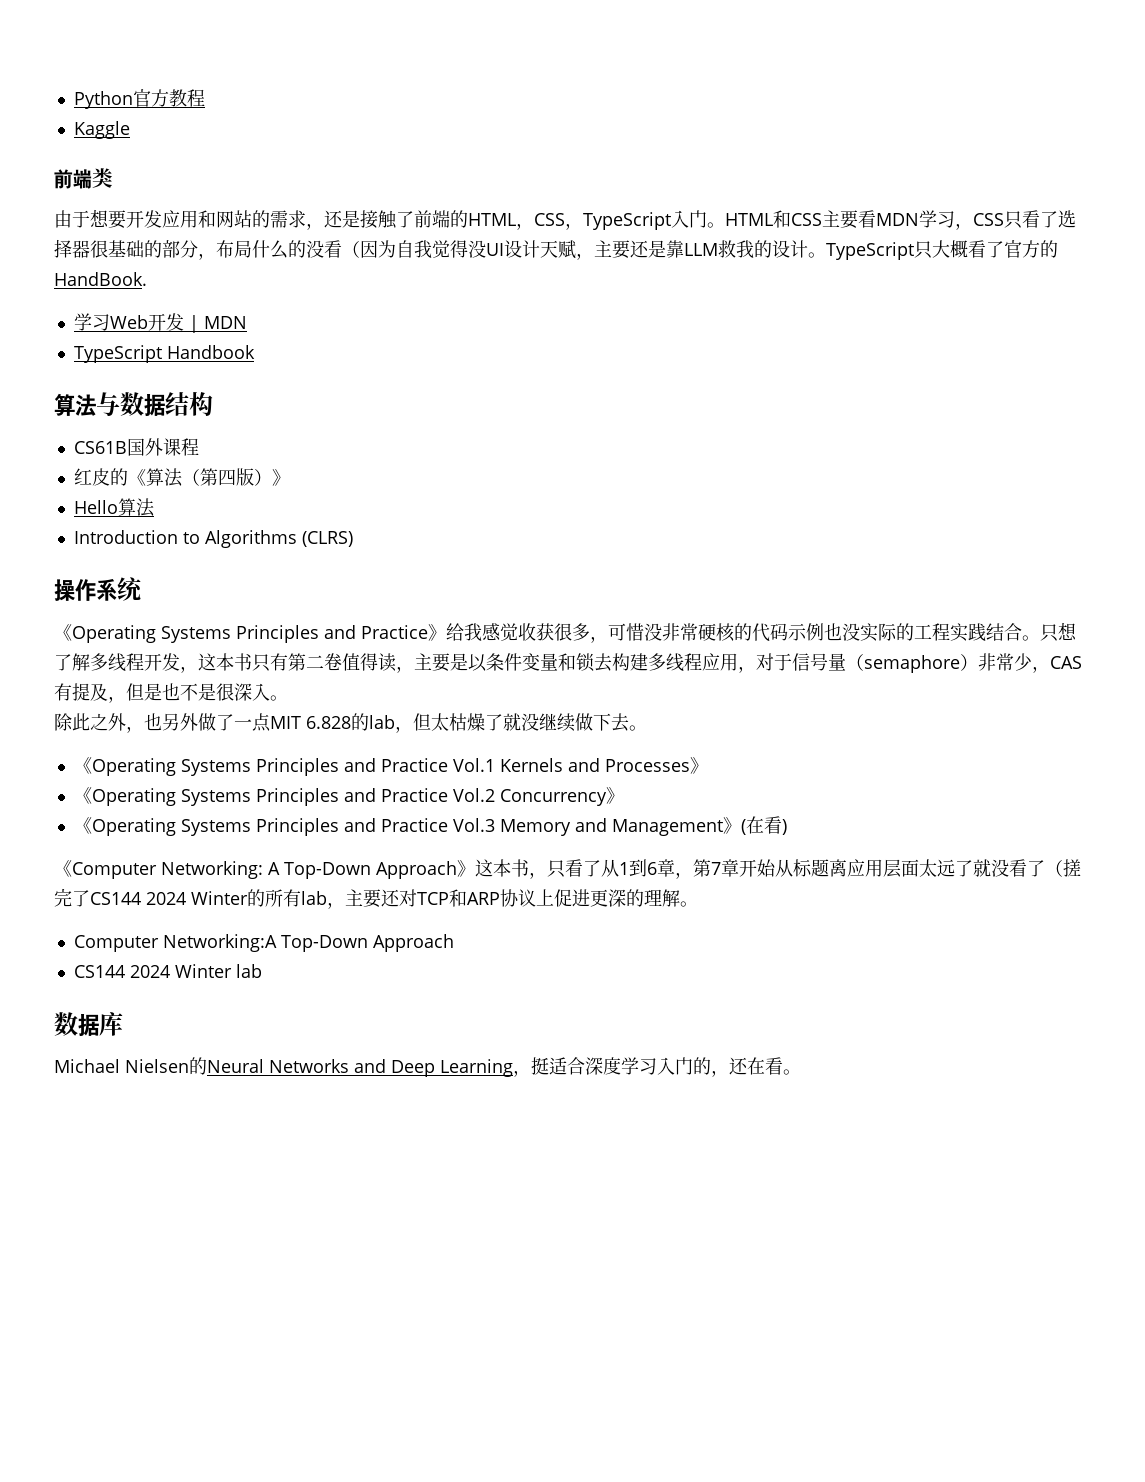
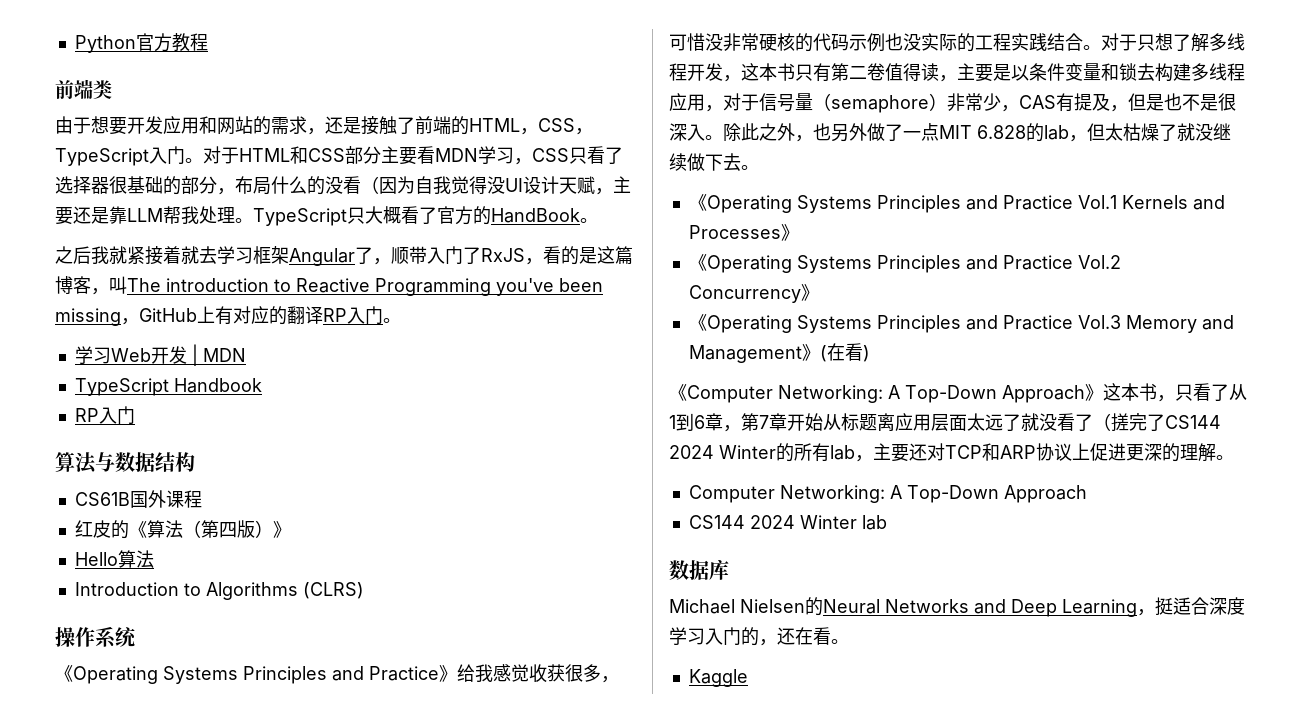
- Kaggle
- HTML和CSS主要看MDN学习，CSS只看了选择器很基础的部分，布局什么的没看（因为自我觉得没UI设计天赋，主要还是靠LLM救我的设计。
+ 对于HTML和CSS部分主要看MDN学习，CSS只看了选择器很基础的部分，布局什么的没看（因为自我觉得没UI设计天赋，主要还是靠LLM帮我处理。
- TypeScript只大概看了官方的HandBook.
+ TypeScript只大概看了官方的HandBook。
+ 之后我就紧接着就去学习框架Angular了，顺带入门了RxJS，看的是这篇博客，叫The introduction to Reactive Programming you've been missing，GitHub上有对应的翻译RP入门。
  TypeScript Handbook
+ RP入门
- 只想了解多线程开发，这本书只有第二卷值得读，主要是以条件变量和锁去构建多线程应用，对于信号量（semaphore）非常少，CAS有提及，但是也不是很深入。
- 除此之外，也另外做了一点MIT 6.828的lab，但太枯燥了就没继续做下去。
+ 对于只想了解多线程开发，这本书只有第二卷值得读，主要是以条件变量和锁去构建多线程应用，对于信号量（semaphore）非常少，CAS有提及，但是也不是很深入。除此之外，也另外做了一点MIT 6.828的lab，但太枯燥了就没继续做下去。
  《Computer Networking: A Top-Down Approach》这本书，只看了从1到6章，第7章开始从标题离应用层面太远了就没看了（搓完了CS144 2024 Winter的所有lab，主要还对TCP和ARP协议上促进更深的理解。
- Computer Networking:A Top-Down Approach
+ Computer Networking: A Top-Down Approach
+ Kaggle

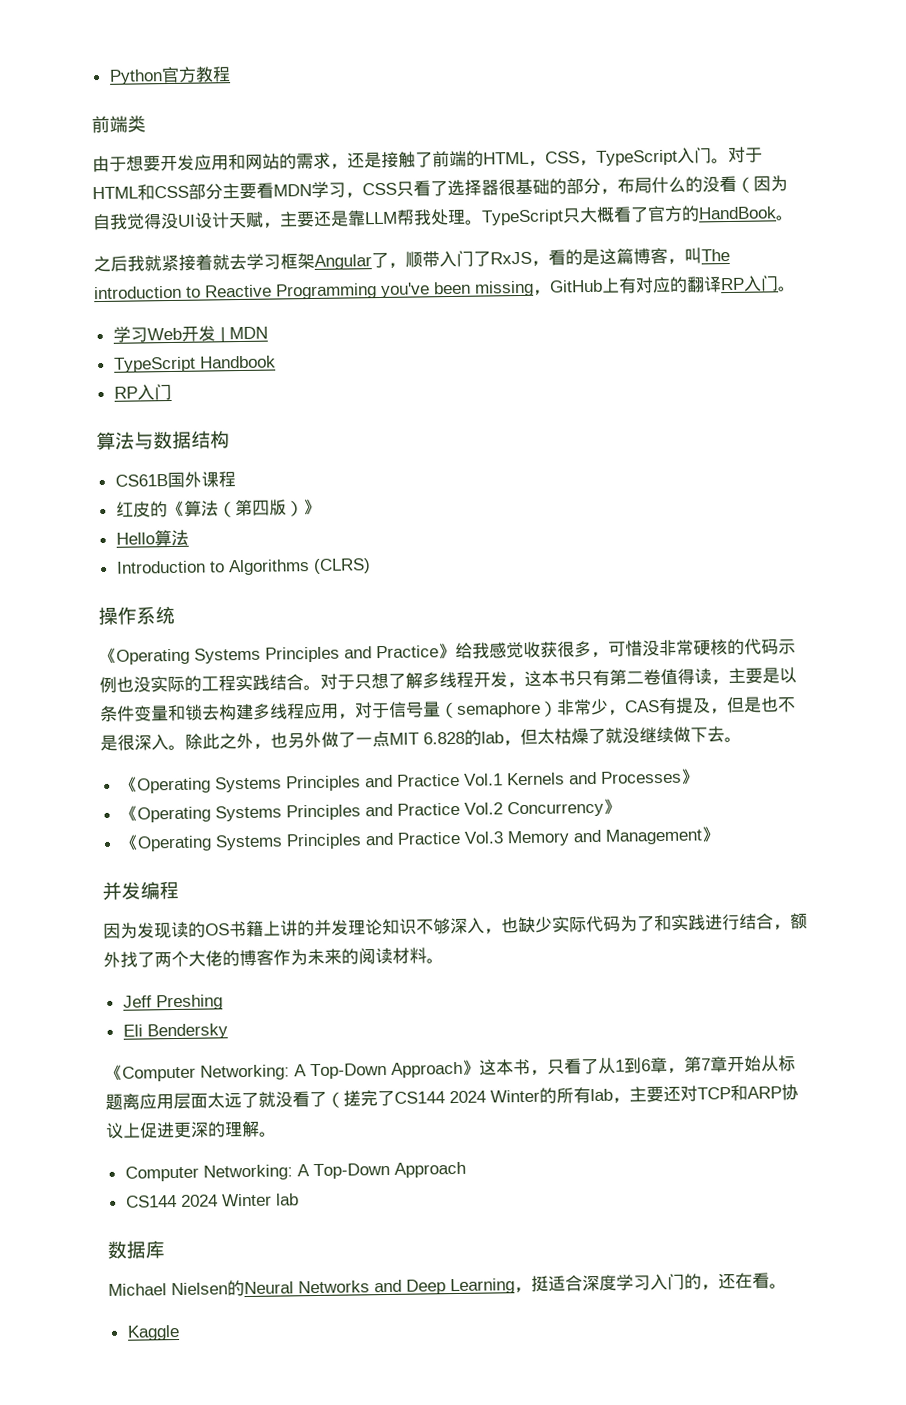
- 《Operating Systems Principles and Practice Vol.3 Memory and Management》(在看)
+ 《Operating Systems Principles and Practice Vol.3 Memory and Management》
+ 并发编程
+ 因为发现读的OS书籍上讲的并发理论知识不够深入，也缺少实际代码为了和实践进行结合，额外找了两个大佬的博客作为未来的阅读材料。
+ Jeff Preshing
+ Eli Bendersky

